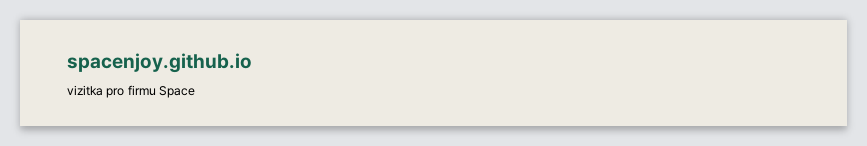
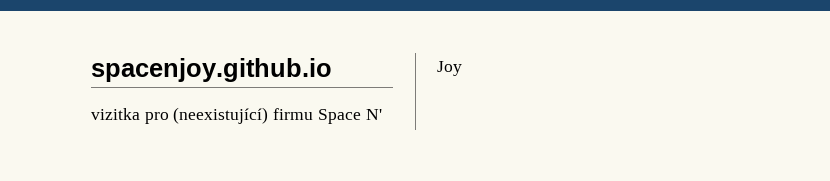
- vizitka pro firmu Space
+ vizitka pro (neexistující) firmu Space N' Joy

